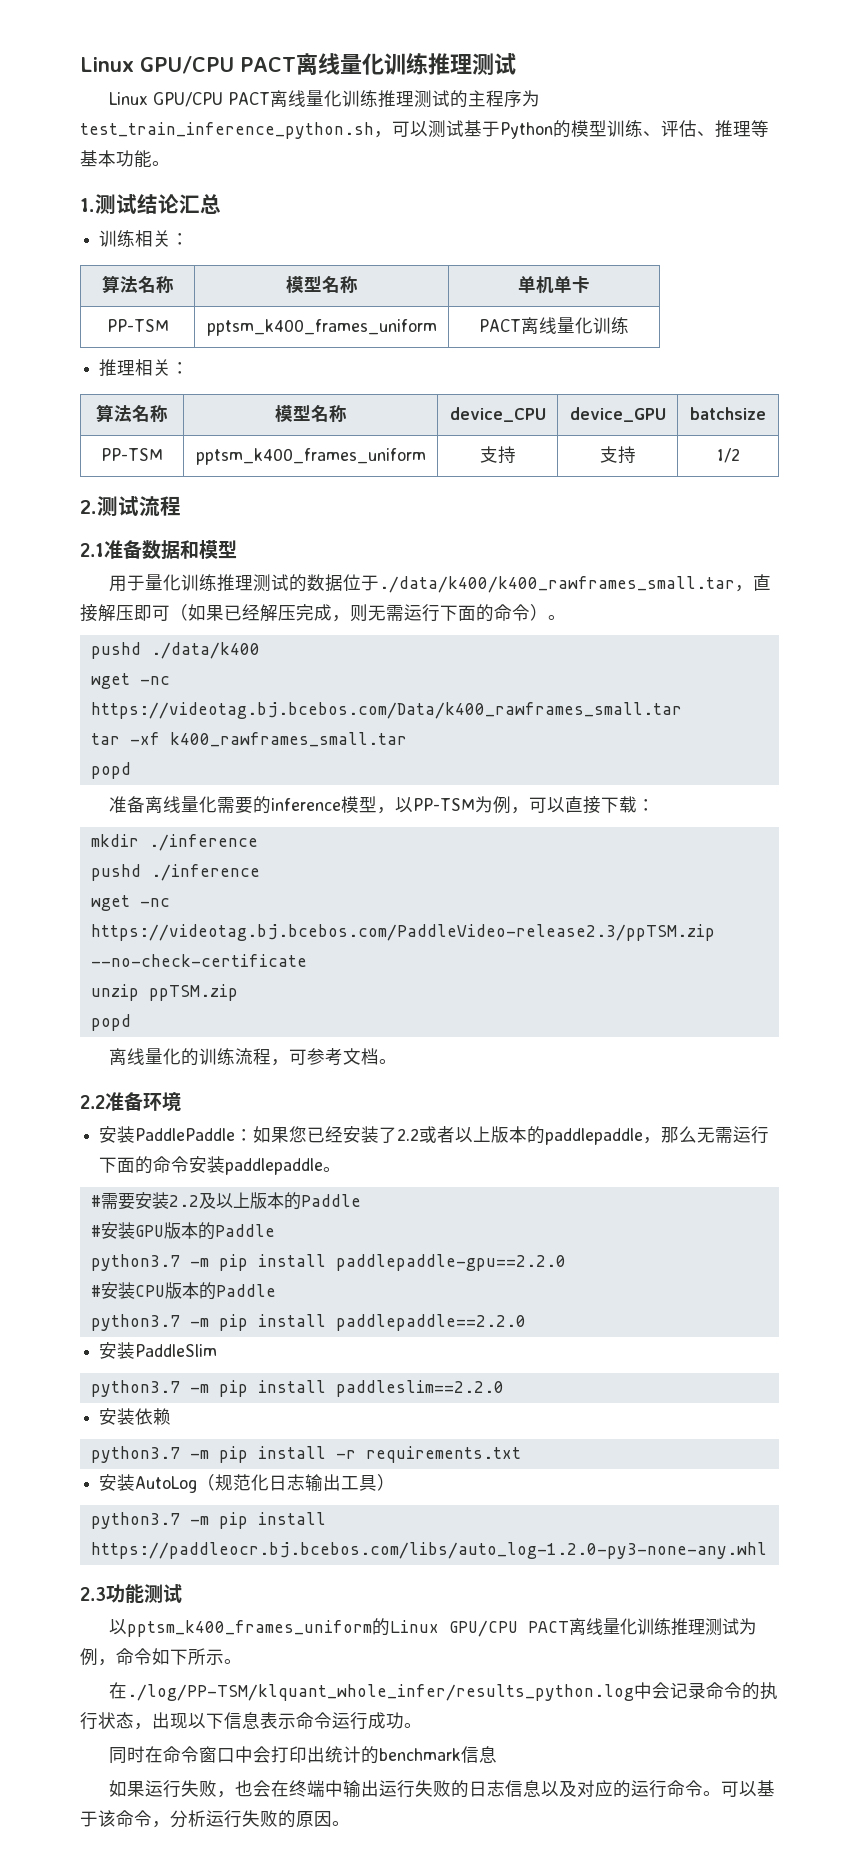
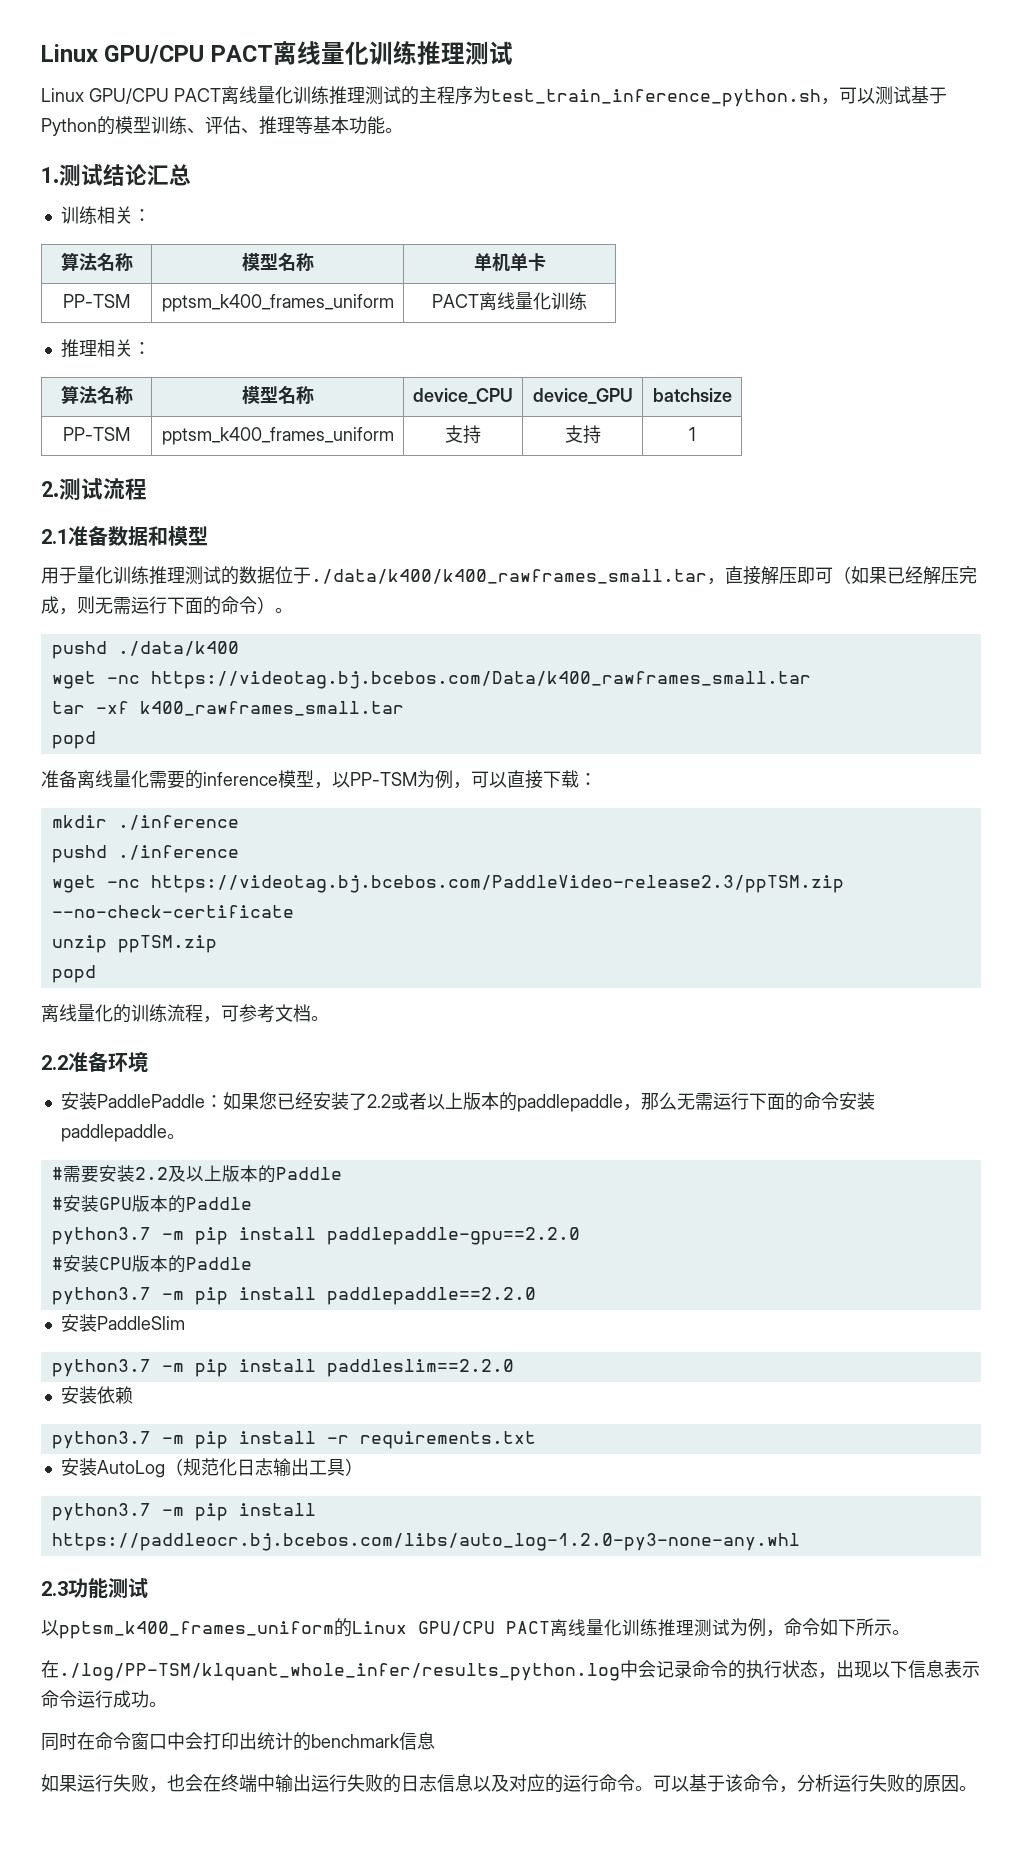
- PP-TSM | pptsm_k400_frames_uniform | 支持 | 支持 | 1/2
+ PP-TSM | pptsm_k400_frames_uniform | 支持 | 支持 | 1

